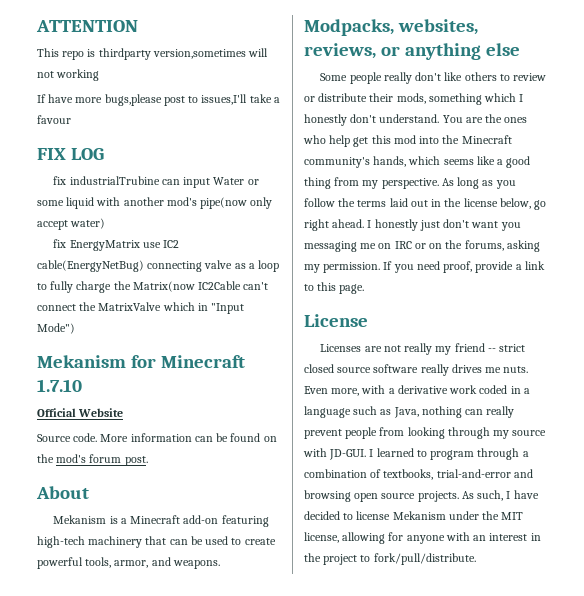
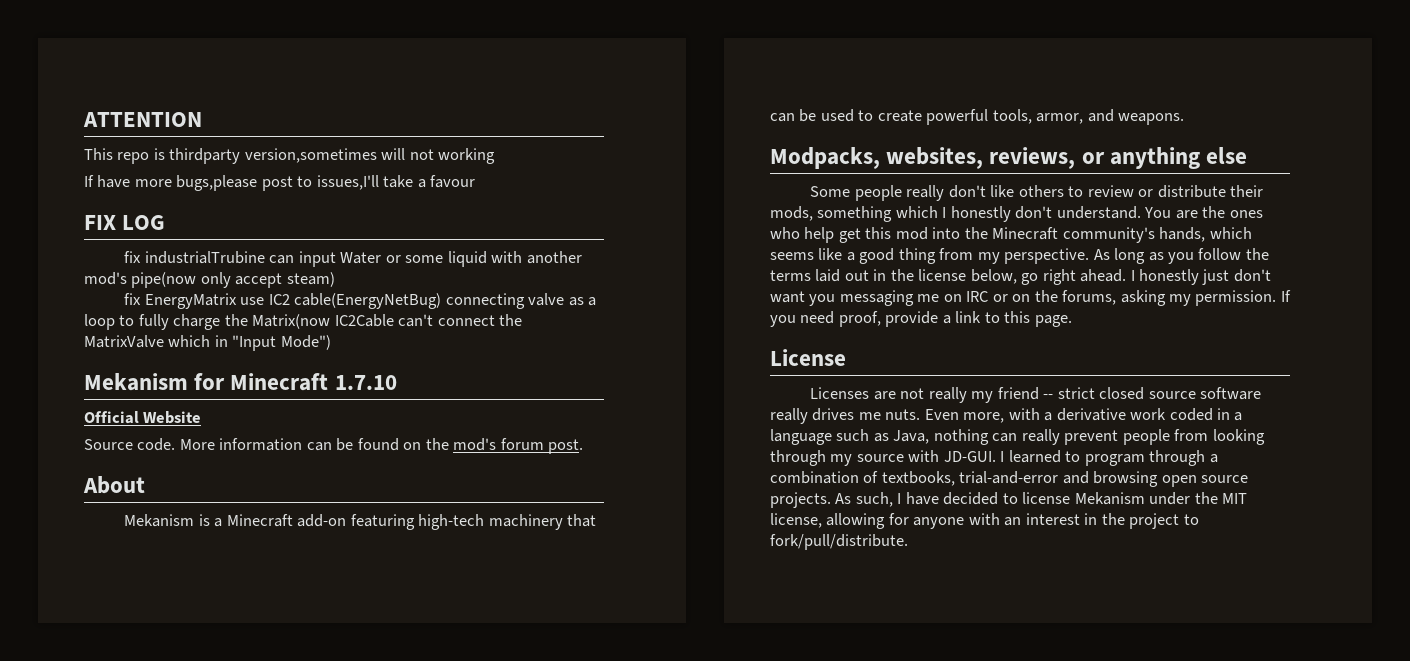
- fix industrialTrubine can input Water or some liquid with another mod's pipe(now only accept water)
+ fix industrialTrubine can input Water or some liquid with another mod's pipe(now only accept steam)

